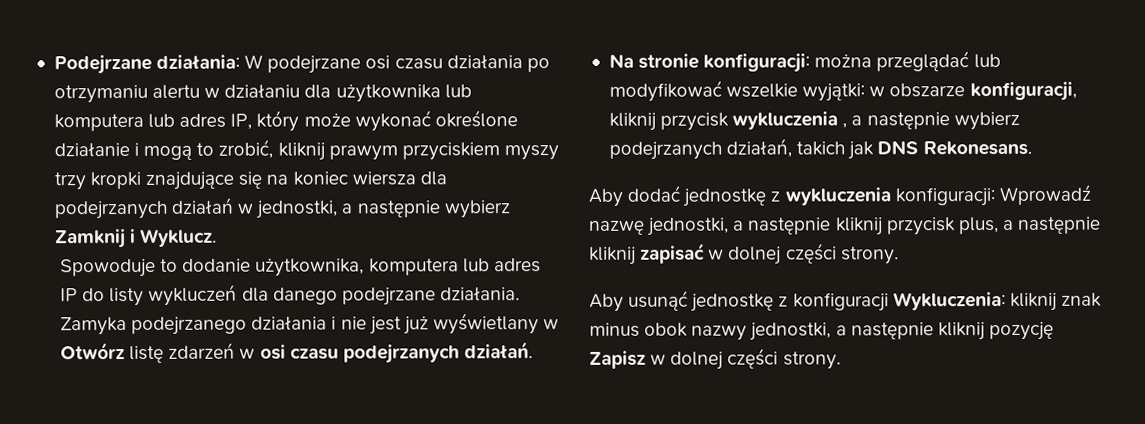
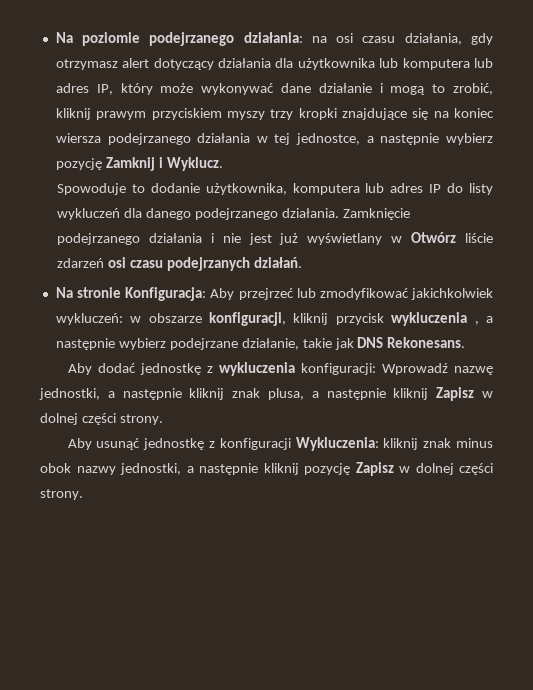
- Podejrzane działania: W podejrzane osi czasu działania po otrzymaniu alertu w działaniu dla użytkownika lub komputera lub adres IP, który może wykonać określone działanie i mogą to zrobić, kliknij prawym przyciskiem myszy trzy kropki znajdujące się na koniec wiersza dla podejrzanych działań w jednostki, a następnie wybierz Zamknij i Wyklucz.
+ Na poziomie podejrzanego działania: na osi czasu działania, gdy otrzymasz alert dotyczący działania dla użytkownika lub komputera lub adres IP, który może wykonywać dane działanie i mogą to zrobić, kliknij prawym przyciskiem myszy trzy kropki znajdujące się na koniec wiersza podejrzanego działania w tej jednostce, a następnie wybierz pozycję Zamknij i Wyklucz.
- Spowoduje to dodanie użytkownika, komputera lub adres IP do listy wykluczeń dla danego podejrzane działania. Zamyka podejrzanego działania i nie jest już wyświetlany w Otwórz listę zdarzeń w osi czasu podejrzanych działań.
+ Spowoduje to dodanie użytkownika, komputera lub adres IP do listy wykluczeń dla danego podejrzanego działania. Zamknięcie podejrzanego działania i nie jest już wyświetlany w Otwórz liście zdarzeń osi czasu podejrzanych działań.
- Na stronie konfiguracji: można przeglądać lub modyfikować wszelkie wyjątki: w obszarze konfiguracji, kliknij przycisk wykluczenia , a następnie wybierz podejrzanych działań, takich jak DNS Rekonesans.
+ Na stronie Konfiguracja: Aby przejrzeć lub zmodyfikować jakichkolwiek wykluczeń: w obszarze konfiguracji, kliknij przycisk wykluczenia , a następnie wybierz podejrzane działanie, takie jak DNS Rekonesans.
- Aby dodać jednostkę z wykluczenia konfiguracji: Wprowadź nazwę jednostki, a następnie kliknij przycisk plus, a następnie kliknij zapisać w dolnej części strony.
+ Aby dodać jednostkę z wykluczenia konfiguracji: Wprowadź nazwę jednostki, a następnie kliknij znak plusa, a następnie kliknij Zapisz w dolnej części strony.

